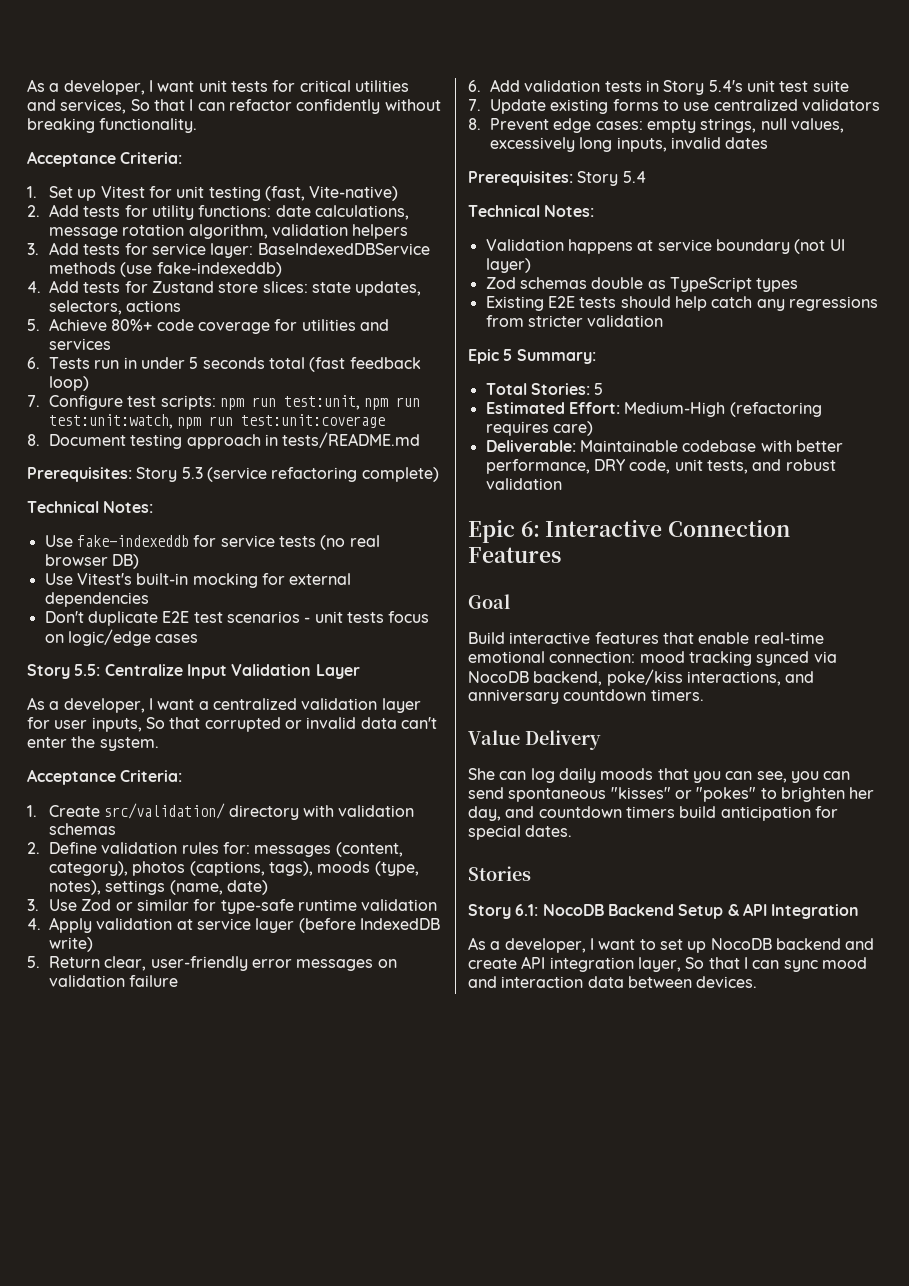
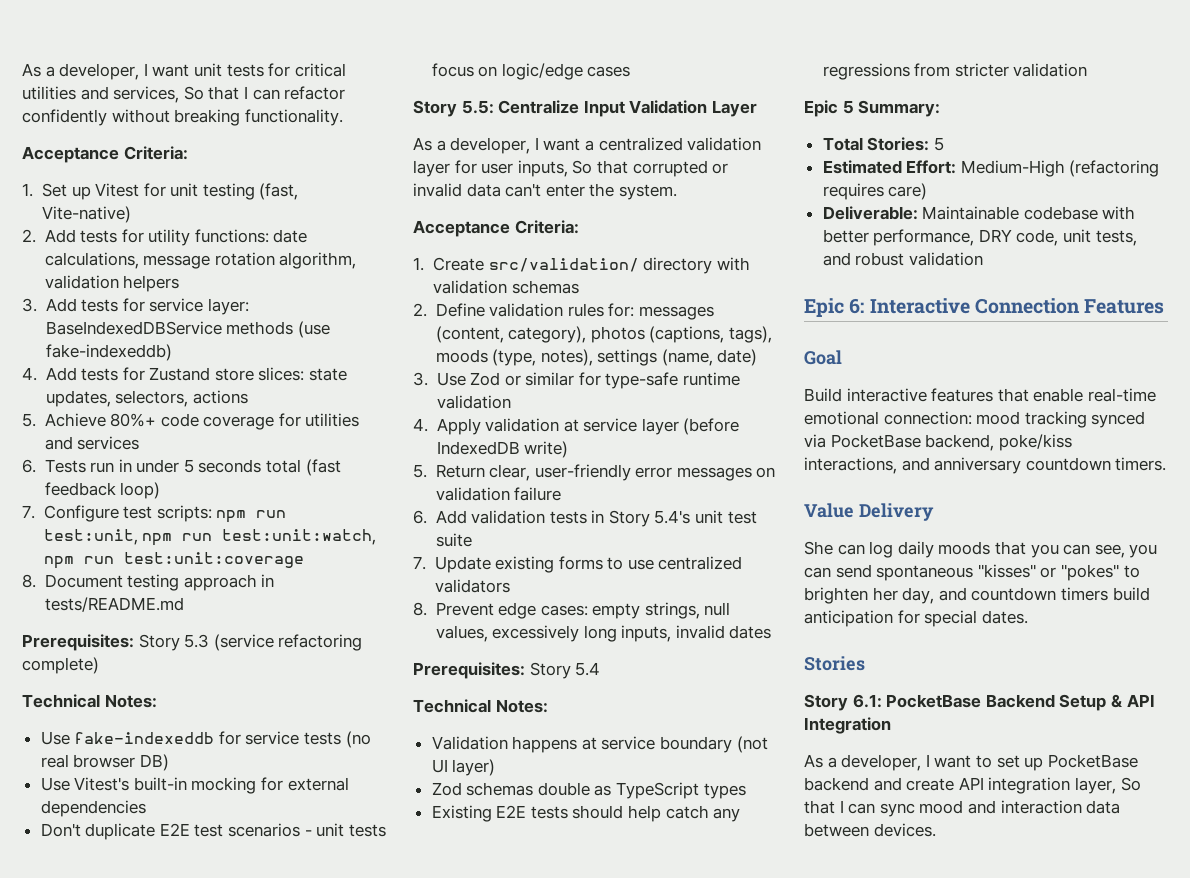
- Build interactive features that enable real-time emotional connection: mood tracking synced via NocoDB backend, poke/kiss interactions, and anniversary countdown timers.
+ Build interactive features that enable real-time emotional connection: mood tracking synced via PocketBase backend, poke/kiss interactions, and anniversary countdown timers.
- Story 6.1: NocoDB Backend Setup & API Integration
+ Story 6.1: PocketBase Backend Setup & API Integration
- As a developer, I want to set up NocoDB backend and create API integration layer, So that I can sync mood and interaction data between devices.
+ As a developer, I want to set up PocketBase backend and create API integration layer, So that I can sync mood and interaction data between devices.

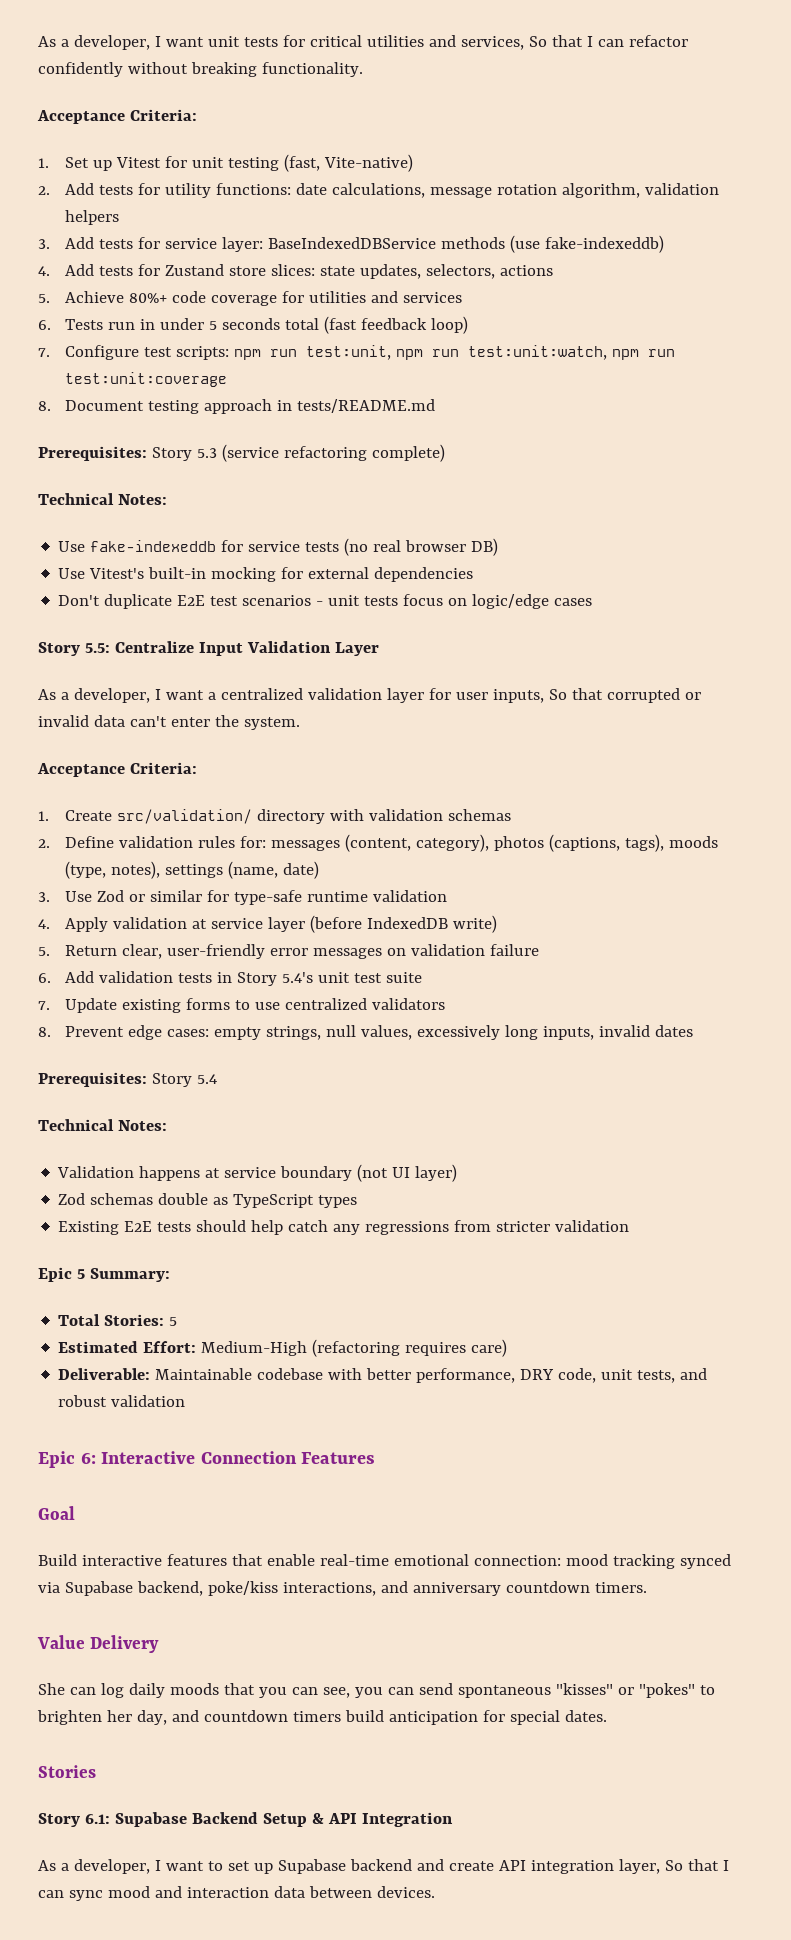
- Build interactive features that enable real-time emotional connection: mood tracking synced via PocketBase backend, poke/kiss interactions, and anniversary countdown timers.
+ Build interactive features that enable real-time emotional connection: mood tracking synced via Supabase backend, poke/kiss interactions, and anniversary countdown timers.
- Story 6.1: PocketBase Backend Setup & API Integration
+ Story 6.1: Supabase Backend Setup & API Integration
- As a developer, I want to set up PocketBase backend and create API integration layer, So that I can sync mood and interaction data between devices.
+ As a developer, I want to set up Supabase backend and create API integration layer, So that I can sync mood and interaction data between devices.

